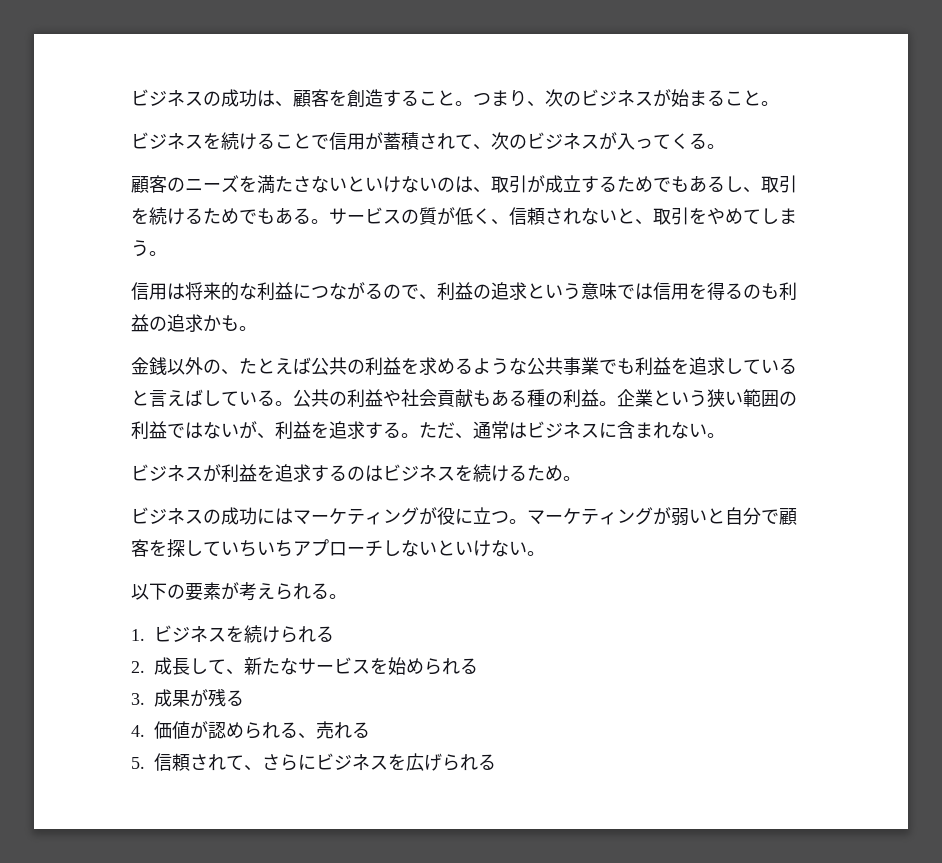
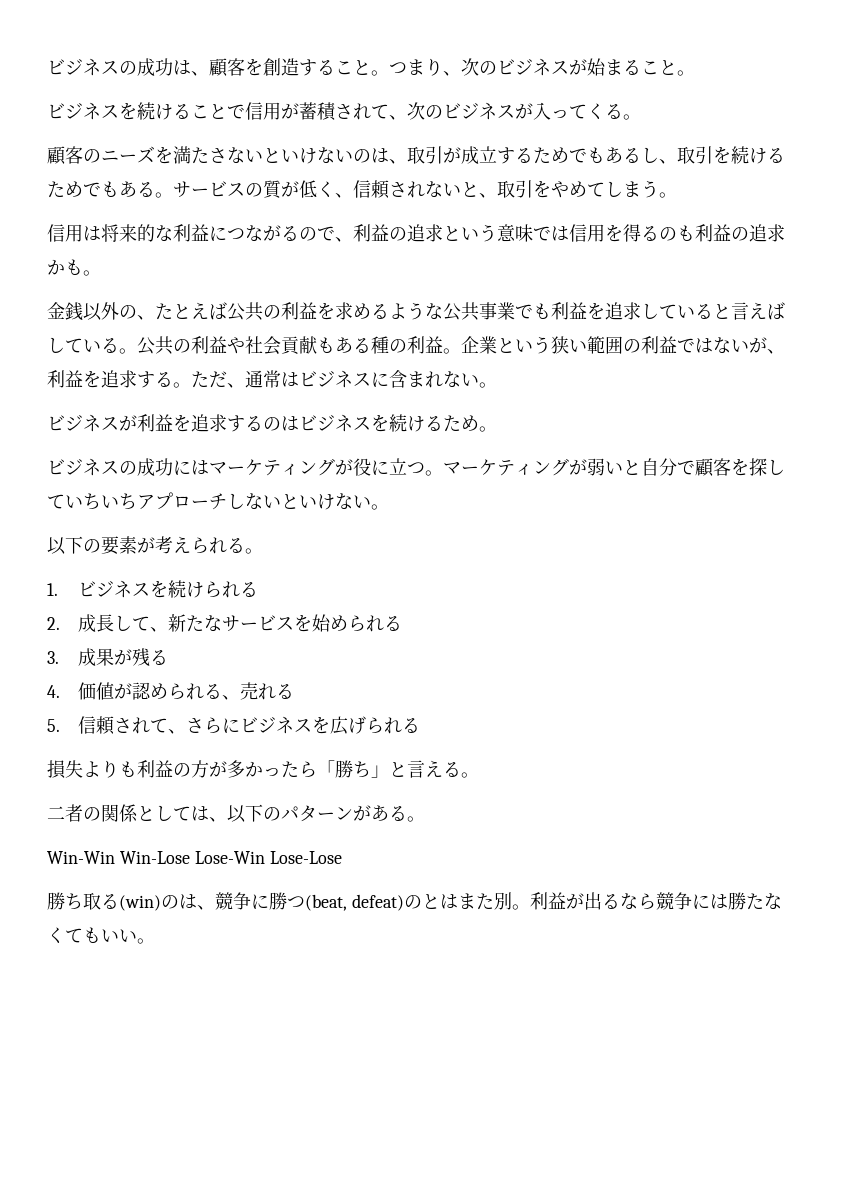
+ 損失よりも利益の方が多かったら「勝ち」と言える。
+ 二者の関係としては、以下のパターンがある。
+ Win-Win Win-Lose Lose-Win Lose-Lose
+ 勝ち取る(win)のは、競争に勝つ(beat, defeat)のとはまた別。利益が出るなら競争には勝たなくてもいい。

